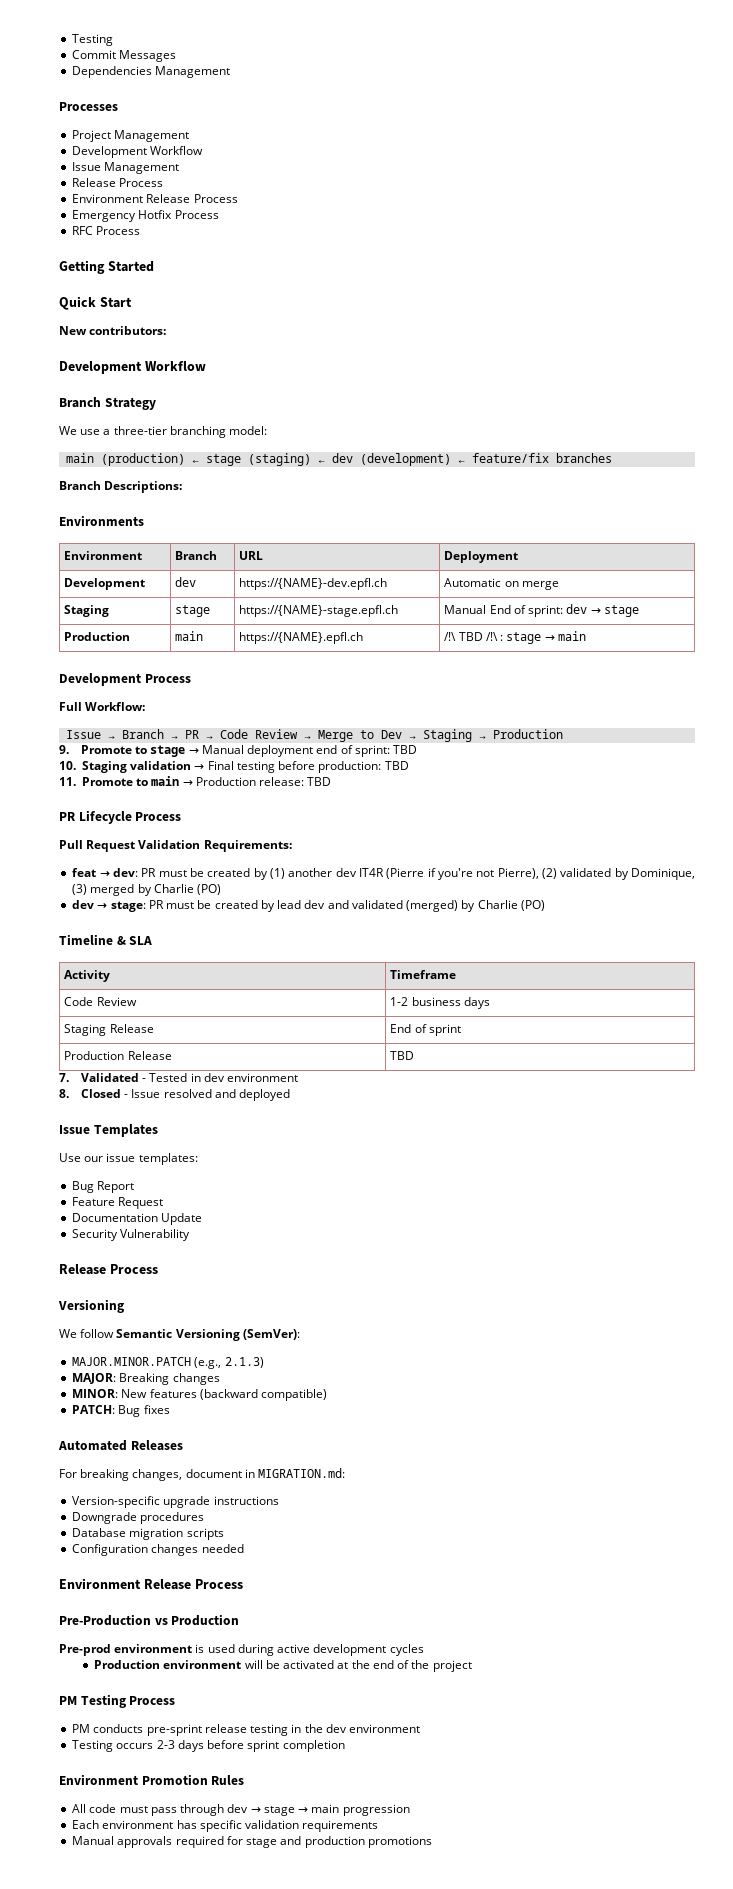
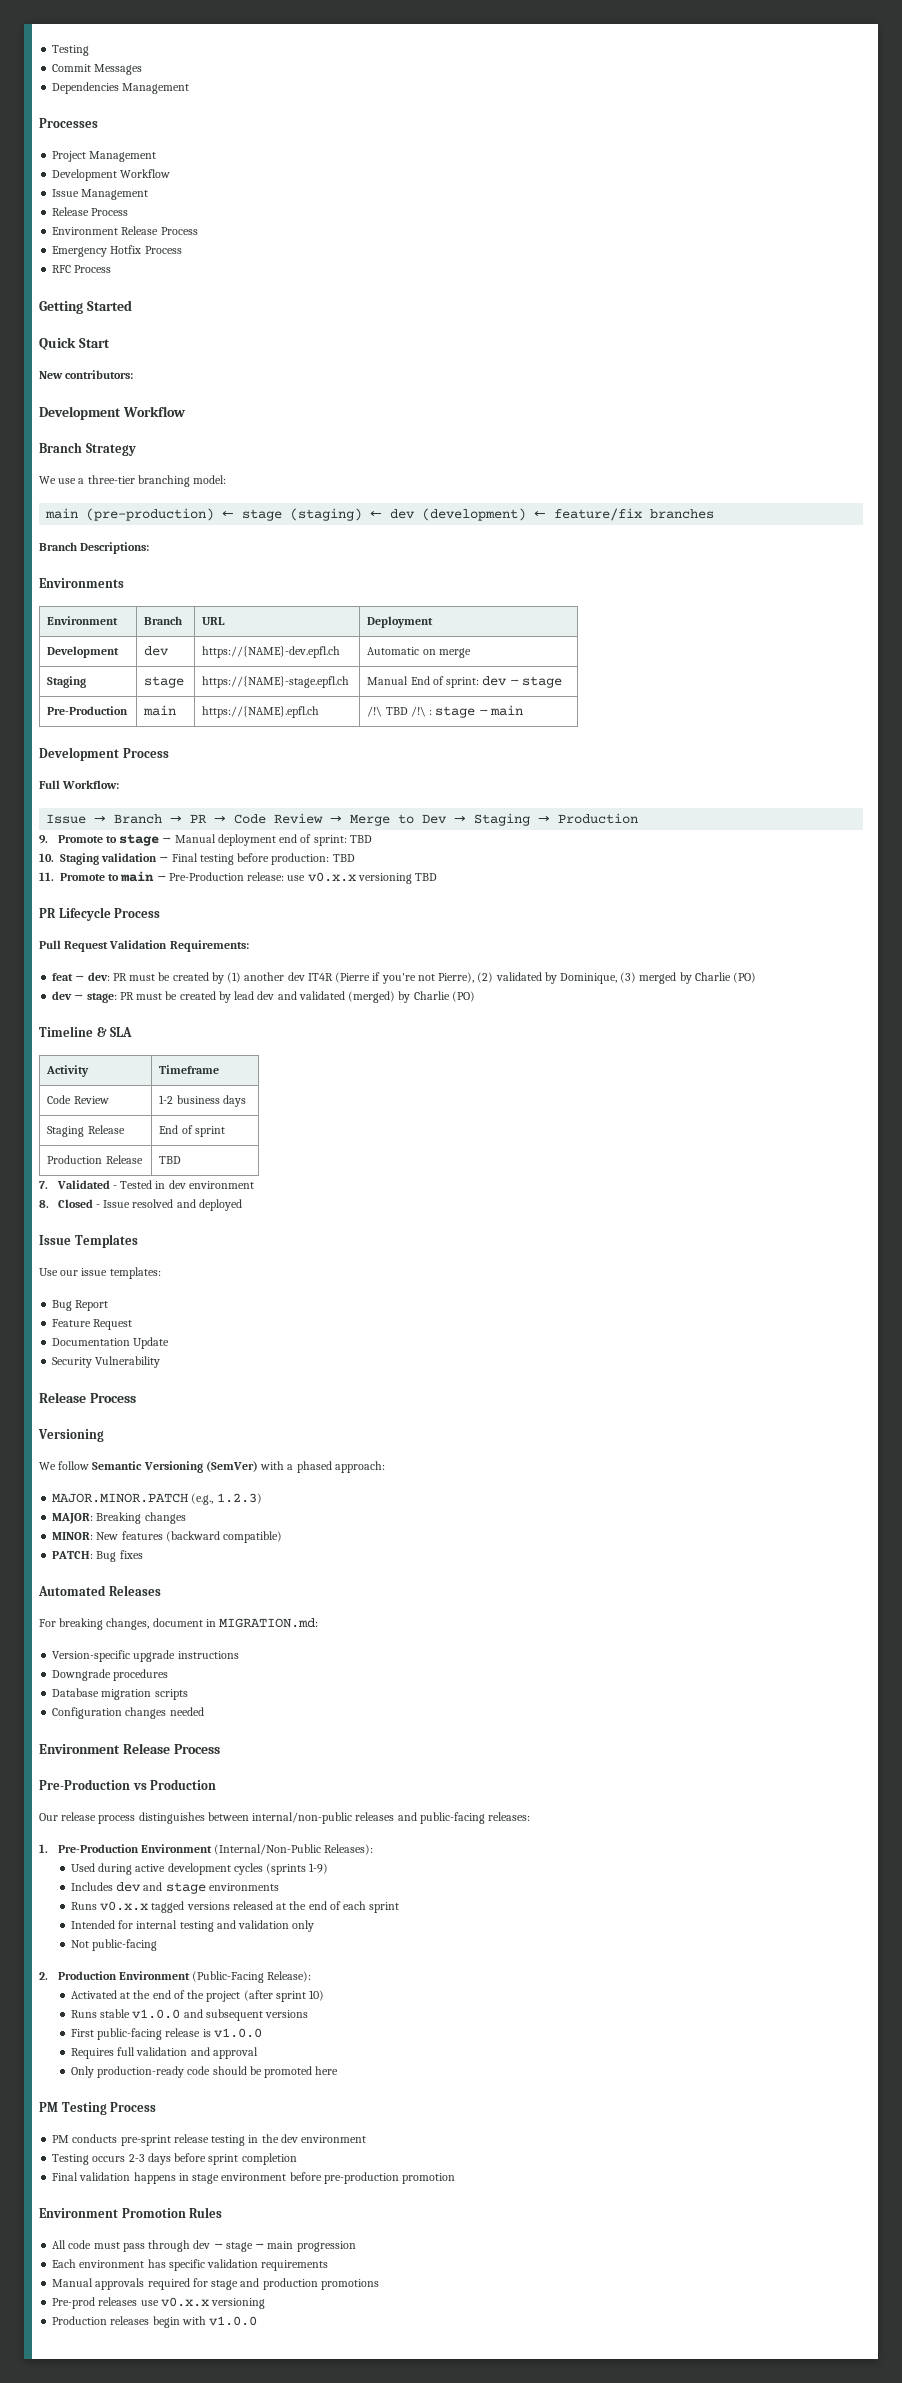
- main (production) ← stage (staging) ← dev (development) ← feature/fix branches
+ main (pre-production) ← stage (staging) ← dev (development) ← feature/fix branches
- Production | main | https://{NAME}.epfl.ch | /!\ TBD /!\ : stage → main
+ Pre-Production | main | https://{NAME}.epfl.ch | /!\ TBD /!\ : stage → main
- 11. Promote to main → Production release: TBD
+ 11. Promote to main → Pre-Production release: use v0.x.x versioning TBD
- We follow Semantic Versioning (SemVer):
+ We follow Semantic Versioning (SemVer) with a phased approach:
- MAJOR.MINOR.PATCH (e.g., 2.1.3)
+ MAJOR.MINOR.PATCH (e.g., 1.2.3)
- Pre-prod environment is used during active development cycles
- Production environment will be activated at the end of the project
+ Our release process distinguishes between internal/non-public releases and public-facing releases:
+ 1. Pre-Production Environment (Internal/Non-Public Releases):
+ Used during active development cycles (sprints 1-9)
+ Includes dev and stage environments
+ Runs v0.x.x tagged versions released at the end of each sprint
+ Intended for internal testing and validation only
+ Not public-facing
+ 2. Production Environment (Public-Facing Release):
+ Activated at the end of the project (after sprint 10)
+ Runs stable v1.0.0 and subsequent versions
+ First public-facing release is v1.0.0
+ Requires full validation and approval
+ Only production-ready code should be promoted here
+ Final validation happens in stage environment before pre-production promotion
+ Pre-prod releases use v0.x.x versioning
+ Production releases begin with v1.0.0

